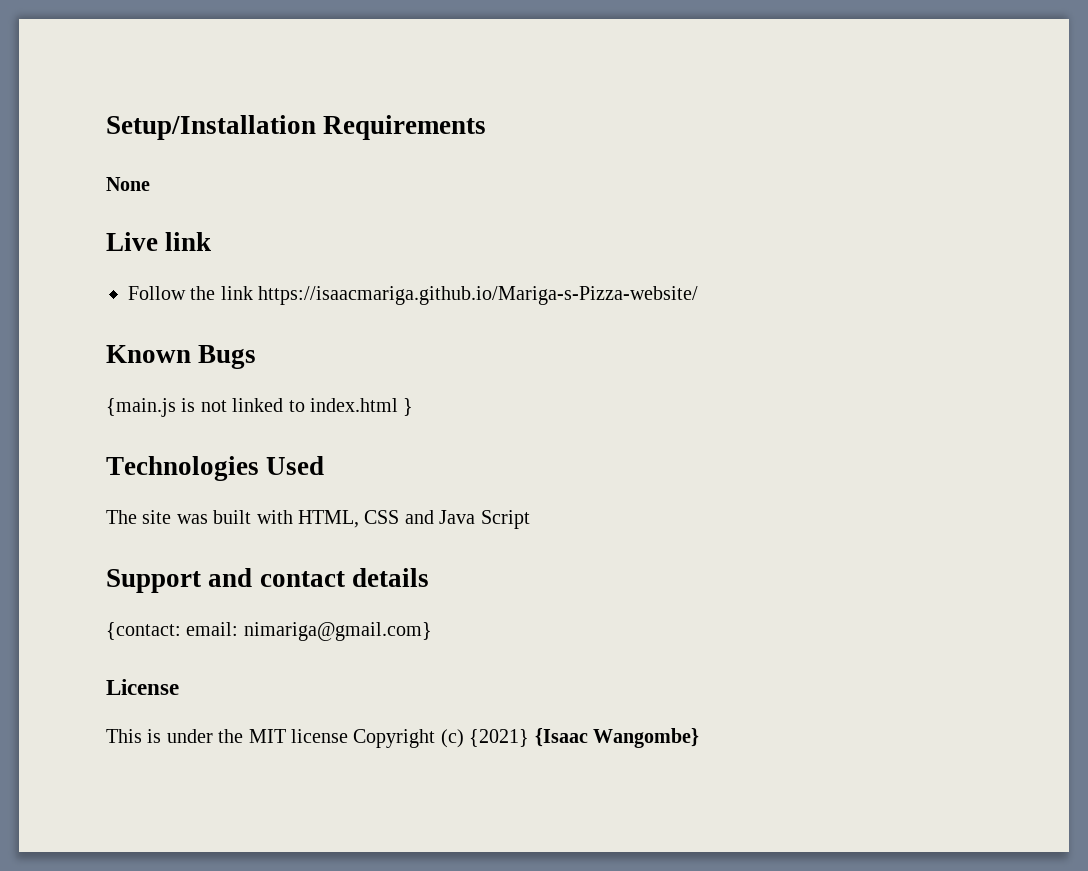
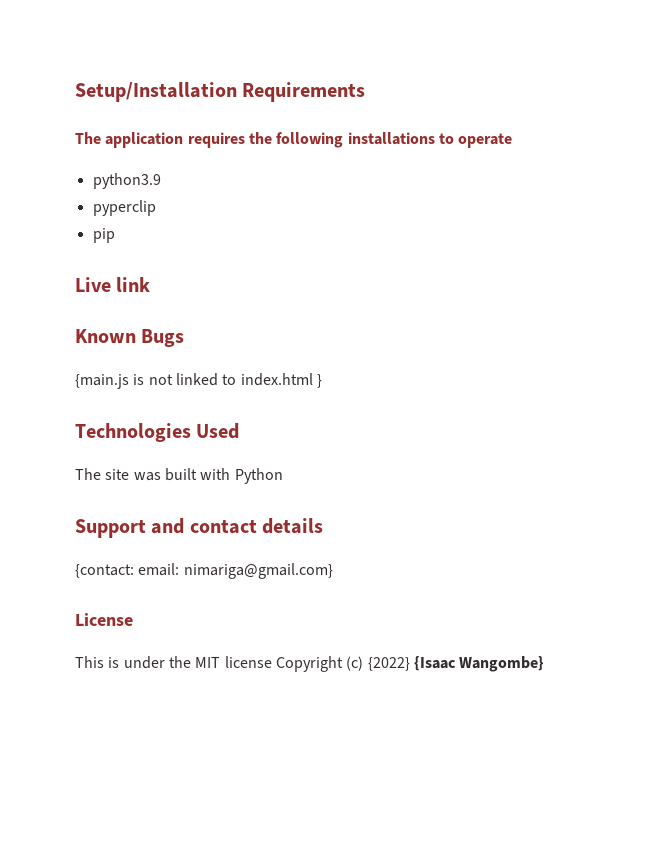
- None
+ The application requires the following installations to operate
+ python3.9
+ pyperclip
+ pip
  Live link
- Follow the link https://isaacmariga.github.io/Mariga-s-Pizza-website/
- The site was built with HTML, CSS and Java Script
+ The site was built with Python
- This is under the MIT license Copyright (c) {2021} {Isaac Wangombe}
+ This is under the MIT license Copyright (c) {2022} {Isaac Wangombe}

